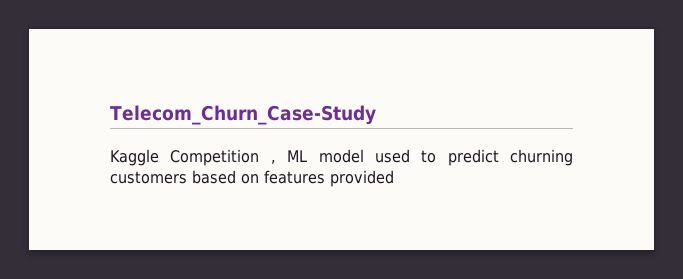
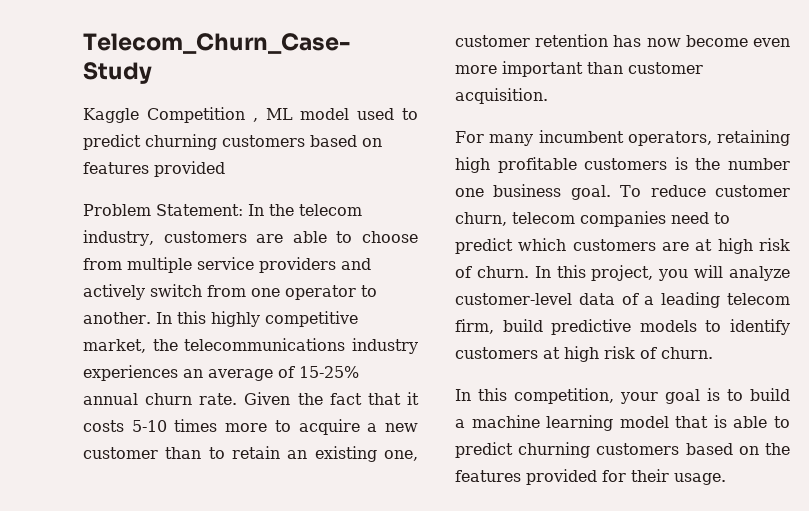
+ Problem Statement: In the telecom industry, customers are able to choose from multiple service providers and actively switch from one operator to another. In this highly competitive market, the telecommunications industry experiences an average of 15-25% annual churn rate. Given the fact that it costs 5-10 times more to acquire a new customer than to retain an existing one, customer retention has now become even more important than customer acquisition.
+ For many incumbent operators, retaining high profitable customers is the number one business goal. To reduce customer churn, telecom companies need to predict which customers are at high risk of churn. In this project, you will analyze customer-level data of a leading telecom firm, build predictive models to identify customers at high risk of churn.
+ In this competition, your goal is to build a machine learning model that is able to predict churning customers based on the features provided for their usage.

